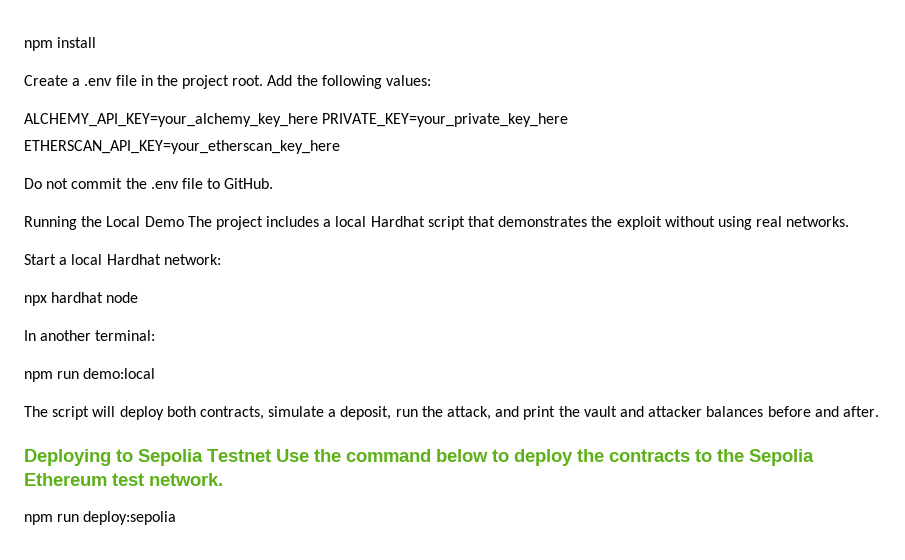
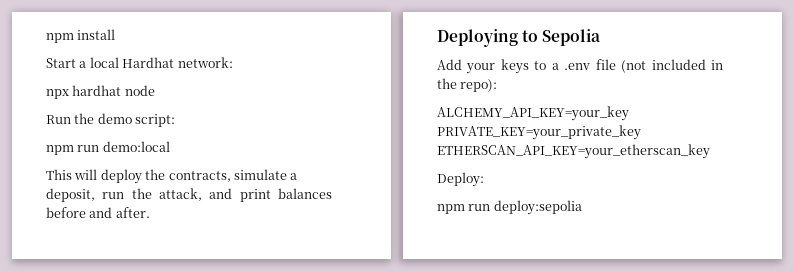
- Create a .env file in the project root. Add the following values:
- ALCHEMY_API_KEY=your_alchemy_key_here PRIVATE_KEY=your_private_key_here ETHERSCAN_API_KEY=your_etherscan_key_here
- Do not commit the .env file to GitHub.
- Running the Local Demo The project includes a local Hardhat script that demonstrates the exploit without using real networks.
- In another terminal:
+ Run the demo script:
- The script will deploy both contracts, simulate a deposit, run the attack, and print the vault and attacker balances before and after.
+ This will deploy the contracts, simulate a deposit, run the attack, and print balances before and after.
- Deploying to Sepolia Testnet Use the command below to deploy the contracts to the Sepolia Ethereum test network.
+ Deploying to Sepolia
+ Add your keys to a .env file (not included in the repo):
+ ALCHEMY_API_KEY=your_key PRIVATE_KEY=your_private_key ETHERSCAN_API_KEY=your_etherscan_key
+ Deploy:

